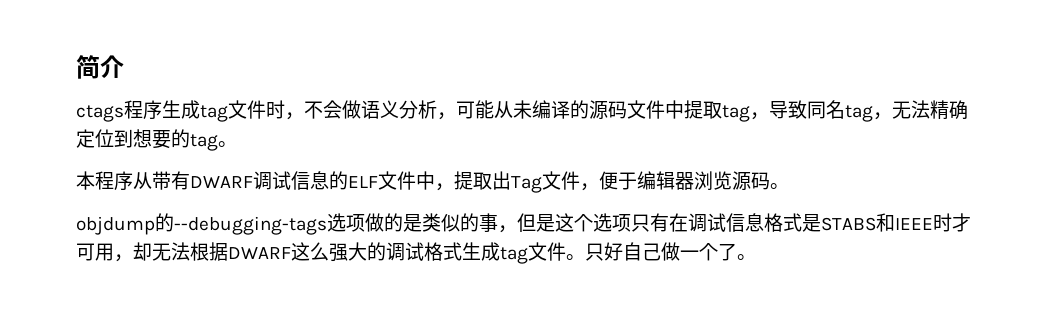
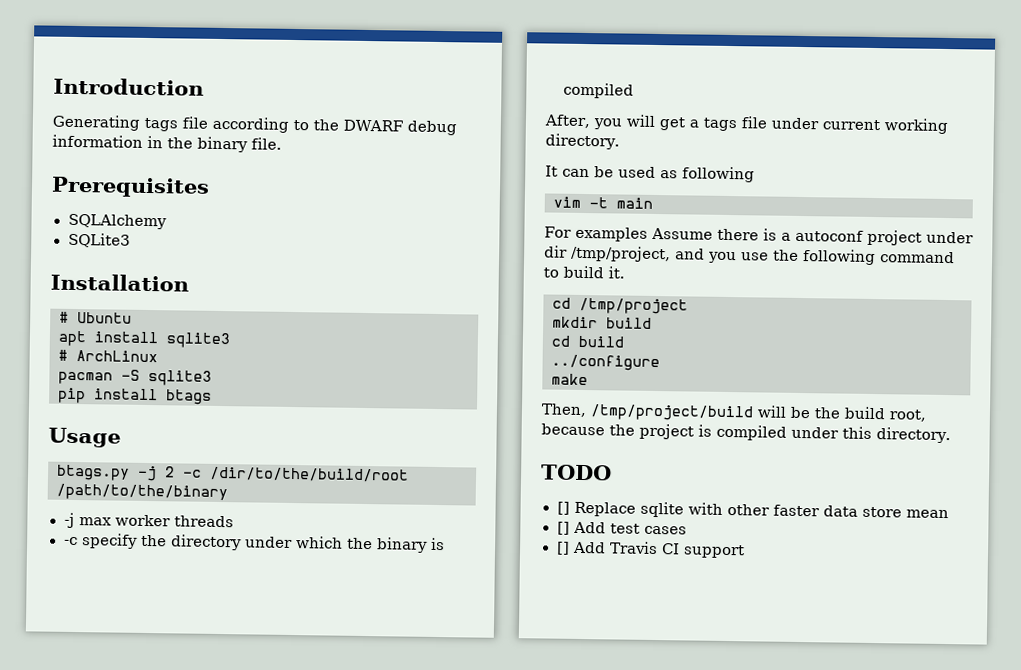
- 简介
- ctags程序生成tag文件时，不会做语义分析，可能从未编译的源码文件中提取tag，导致同名tag，无法精确定位到想要的tag。
- 本程序从带有DWARF调试信息的ELF文件中，提取出Tag文件，便于编辑器浏览源码。
- objdump的--debugging-tags选项做的是类似的事，但是这个选项只有在调试信息格式是STABS和IEEE时才可用，却无法根据DWARF这么强大的调试格式生成tag文件。只好自己做一个了。
+ Introduction
+ Generating tags file according to the DWARF debug information in the binary file.
+ Prerequisites
+ SQLAlchemy
+ SQLite3
+ Installation
+ # Ubuntu
+ apt install sqlite3
+ # ArchLinux
+ pacman -S sqlite3
+ pip install btags
+ Usage
+ btags.py -j 2 -c /dir/to/the/build/root /path/to/the/binary
+ -j max worker threads
+ -c specify the directory under which the binary is compiled
+ After, you will get a tags file under current working directory.
+ It can be used as following
+ vim -t main
+ For examples Assume there is a autoconf project under dir /tmp/project, and you use the following command to build it.
+ cd /tmp/project
+ mkdir build
+ cd build
+ ../configure
+ make
+ Then, /tmp/project/build will be the build root, because the project is compiled under this directory.
+ TODO
+ [] Replace sqlite with other faster data store mean
+ [] Add test cases
+ [] Add Travis CI support

